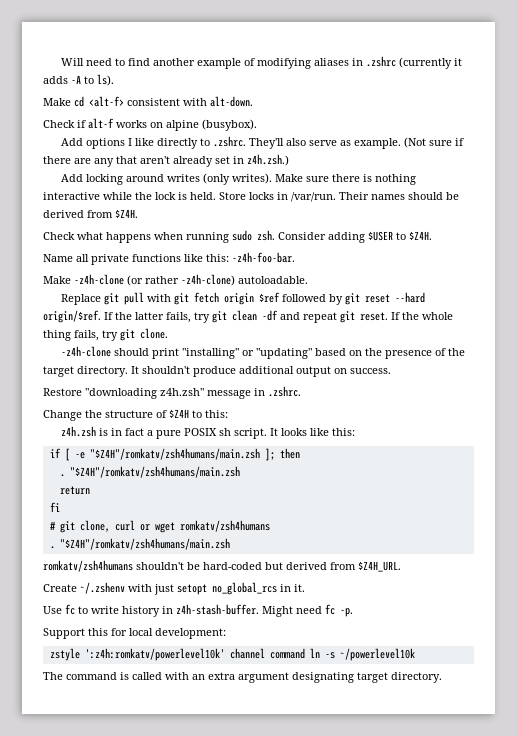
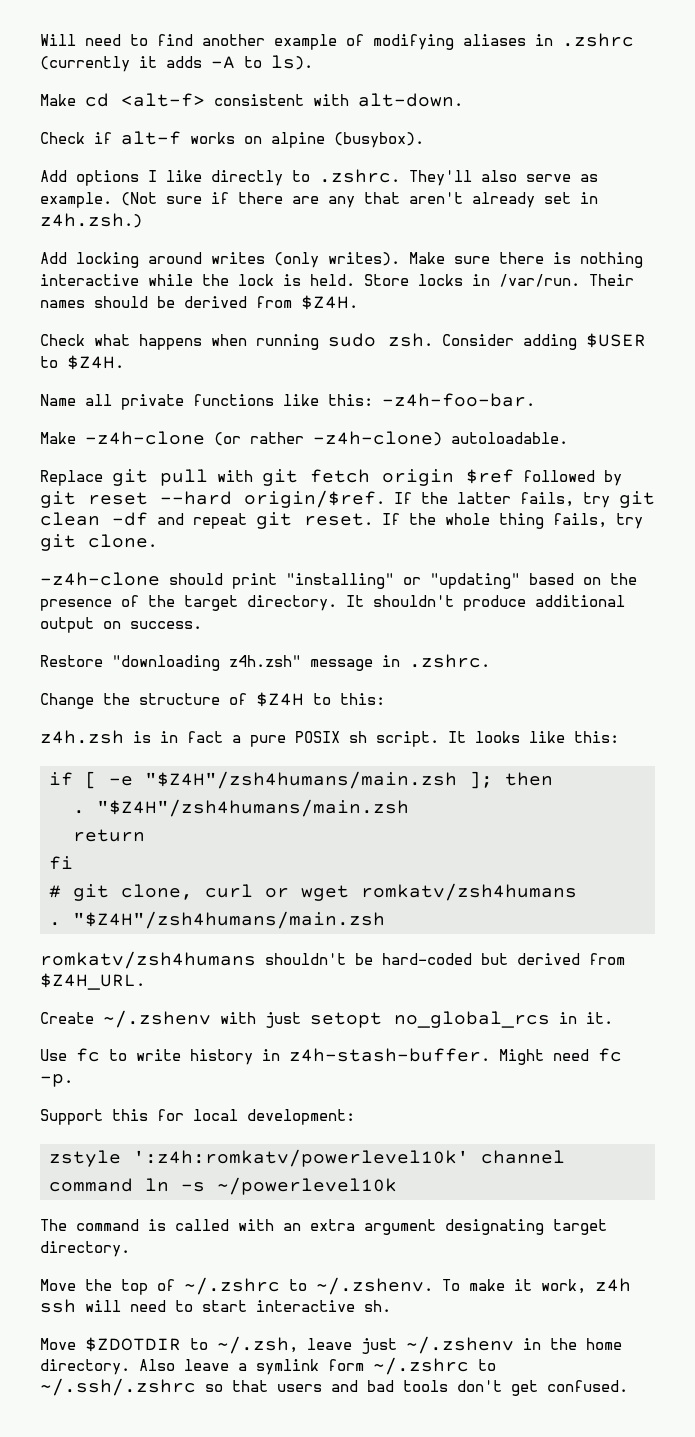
- if [ -e "$Z4H"/romkatv/zsh4humans/main.zsh ]; then
- . "$Z4H"/romkatv/zsh4humans/main.zsh
+ if [ -e "$Z4H"/zsh4humans/main.zsh ]; then
+ . "$Z4H"/zsh4humans/main.zsh
  # git clone, curl or wget romkatv/zsh4humans
- . "$Z4H"/romkatv/zsh4humans/main.zsh
+ . "$Z4H"/zsh4humans/main.zsh
+ Move the top of ~/.zshrc to ~/.zshenv. To make it work, z4h ssh will need to start interactive sh.
+ Move $ZDOTDIR to ~/.zsh, leave just ~/.zshenv in the home directory. Also leave a symlink form ~/.zshrc to ~/.ssh/.zshrc so that users and bad tools don't get confused.

